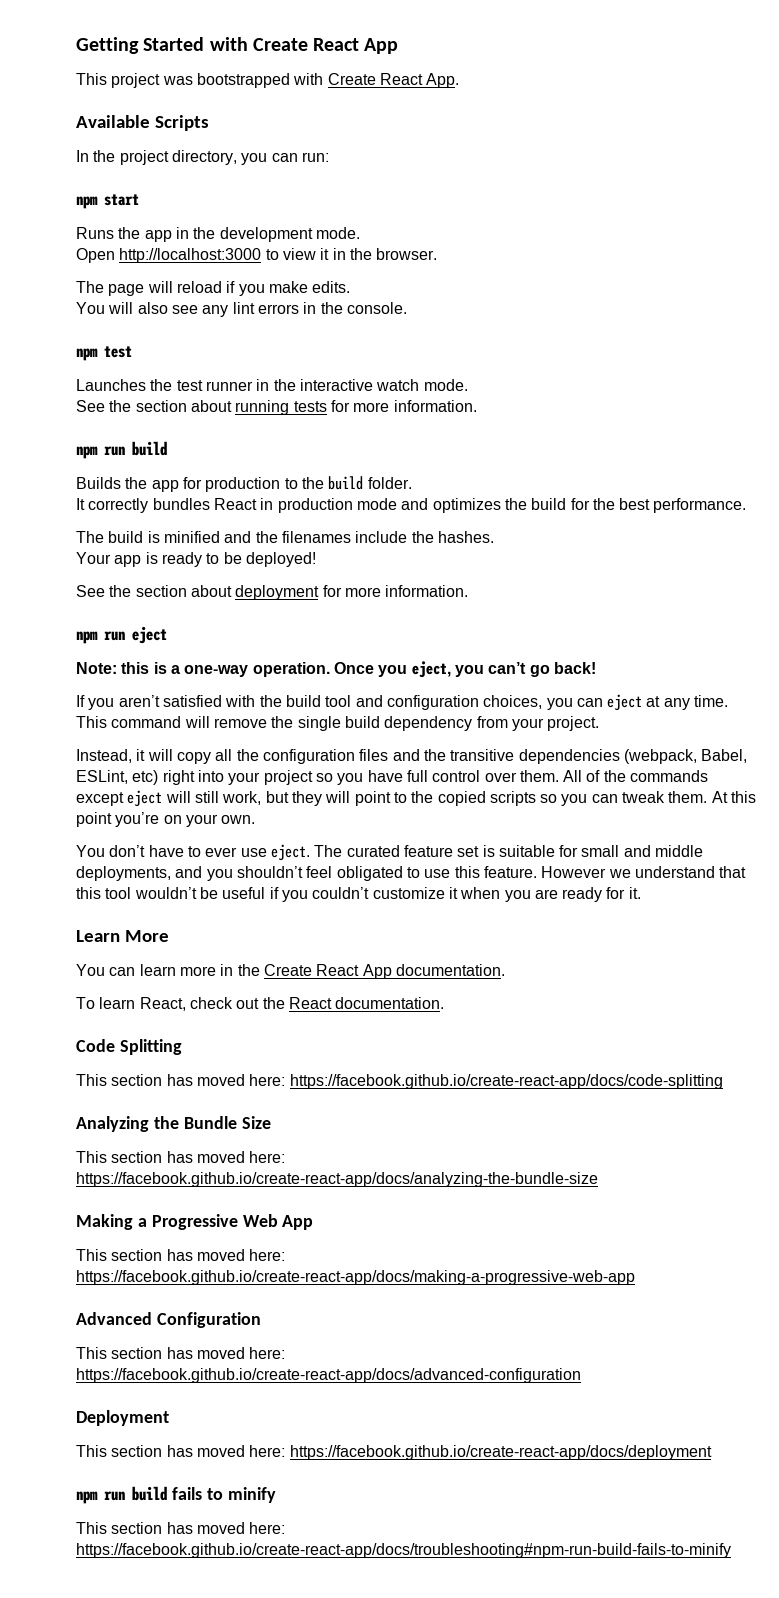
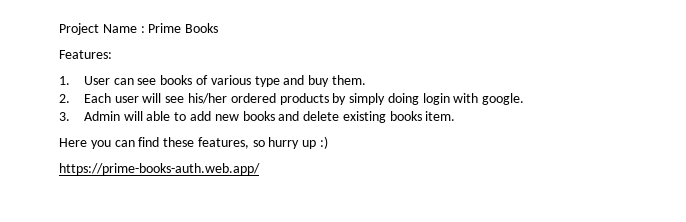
- Getting Started with Create React App
- This project was bootstrapped with Create React App.
- Available Scripts
- In the project directory, you can run:
- npm start
- Runs the app in the development mode.
- Open http://localhost:3000 to view it in the browser.
- The page will reload if you make edits.
- You will also see any lint errors in the console.
- npm test
- Launches the test runner in the interactive watch mode.
- See the section about running tests for more information.
- npm run build
- Builds the app for production to the build folder.
- It correctly bundles React in production mode and optimizes the build for the best performance.
- The build is minified and the filenames include the hashes.
- Your app is ready to be deployed!
- See the section about deployment for more information.
- npm run eject
- Note: this is a one-way operation. Once you eject, you can’t go back!
- If you aren’t satisfied with the build tool and configuration choices, you can eject at any time. This command will remove the single build dependency from your project.
- Instead, it will copy all the configuration files and the transitive dependencies (webpack, Babel, ESLint, etc) right into your project so you have full control over them. All of the commands except eject will still work, but they will point to the copied scripts so you can tweak them. At this point you’re on your own.
- You don’t have to ever use eject. The curated feature set is suitable for small and middle deployments, and you shouldn’t feel obligated to use this feature. However we understand that this tool wouldn’t be useful if you couldn’t customize it when you are ready for it.
- Learn More
- You can learn more in the Create React App documentation.
- To learn React, check out the React documentation.
- Code Splitting
- This section has moved here: https://facebook.github.io/create-react-app/docs/code-splitting
- Analyzing the Bundle Size
- This section has moved here: https://facebook.github.io/create-react-app/docs/analyzing-the-bundle-size
- Making a Progressive Web App
- This section has moved here: https://facebook.github.io/create-react-app/docs/making-a-progressive-web-app
- Advanced Configuration
- This section has moved here: https://facebook.github.io/create-react-app/docs/advanced-configuration
- Deployment
- This section has moved here: https://facebook.github.io/create-react-app/docs/deployment
- npm run build fails to minify
- This section has moved here: https://facebook.github.io/create-react-app/docs/troubleshooting#npm-run-build-fails-to-minify
+ Project Name : Prime Books
+ Features:
+ 1. User can see books of various type and buy them.
+ 2. Each user will see his/her ordered products by simply doing login with google.
+ 3. Admin will able to add new books and delete existing books item.
+ Here you can find these features, so hurry up :)
+ https://prime-books-auth.web.app/

